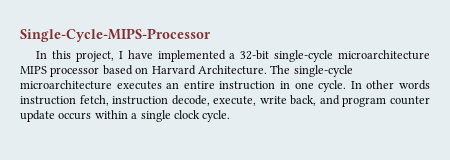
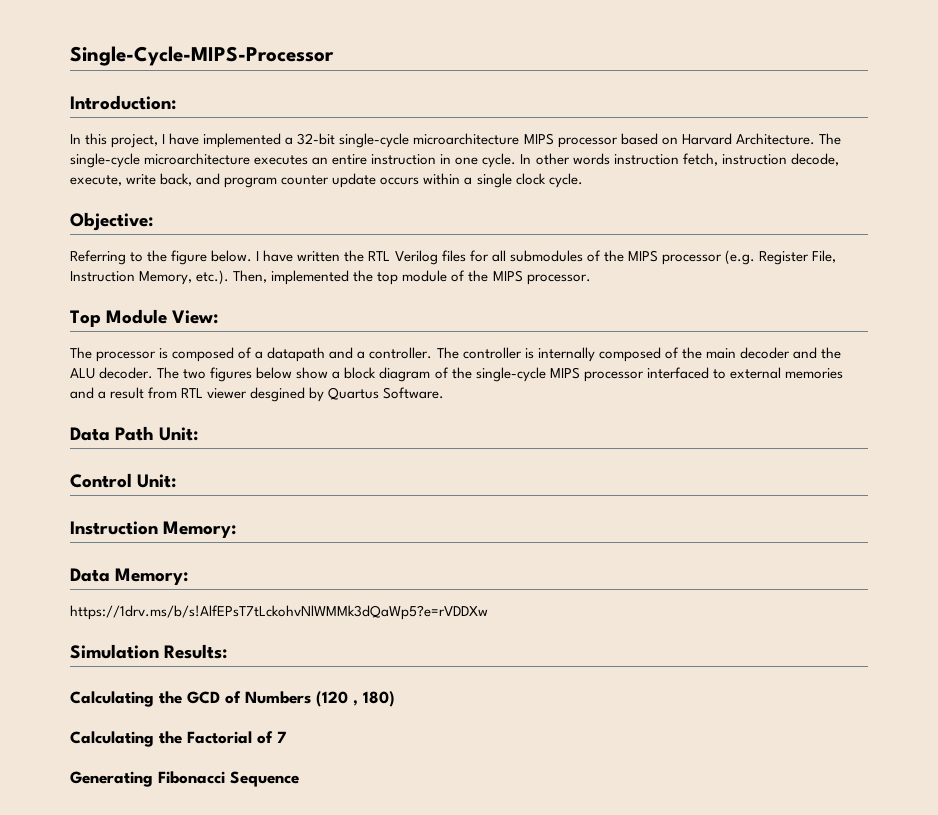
+ Introduction:
+ Objective:
+ Referring to the figure below. I have written the RTL Verilog files for all submodules of the MIPS processor (e.g. Register File, Instruction Memory, etc.). Then, implemented the top module of the MIPS processor.
+ Top Module View:
+ The processor is composed of a datapath and a controller. The controller is internally composed of the main decoder and the ALU decoder. The two figures below show a block diagram of the single-cycle MIPS processor interfaced to external memories and a result from RTL viewer desgined by Quartus Software.
+ Data Path Unit:
+ Control Unit:
+ Instruction Memory:
+ Data Memory:
+ https://1drv.ms/b/s!AlfEPsT7tLckohvNlWMMk3dQaWp5?e=rVDDXw
+ Simulation Results:
+ Calculating the GCD of Numbers (120 , 180)
+ Calculating the Factorial of 7
+ Generating Fibonacci Sequence

